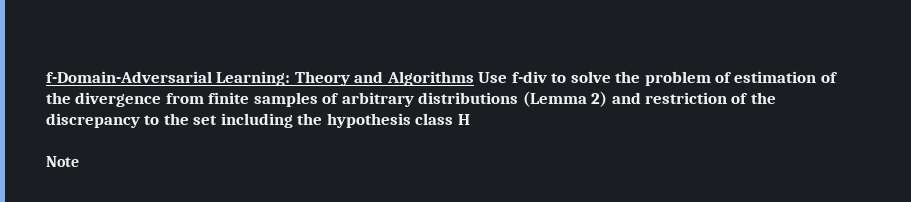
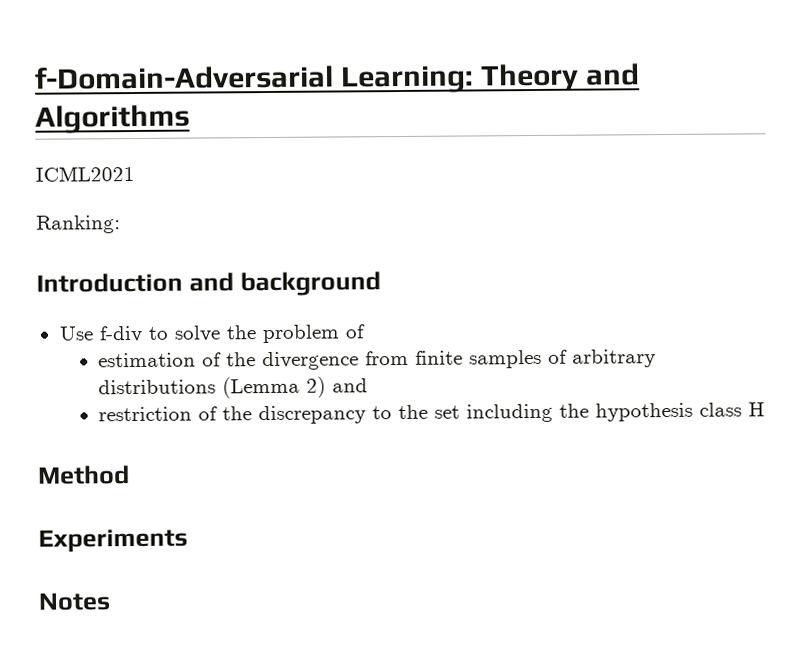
- f-Domain-Adversarial Learning: Theory and Algorithms Use f-div to solve the problem of estimation of the divergence from finite samples of arbitrary distributions (Lemma 2) and restriction of the discrepancy to the set including the hypothesis class H
+ f-Domain-Adversarial Learning: Theory and Algorithms
+ ICML2021
+ Ranking:
+ Introduction and background
+ Use f-div to solve the problem of
+ estimation of the divergence from finite samples of arbitrary distributions (Lemma 2) and
+ restriction of the discrepancy to the set including the hypothesis class H
- Note
+ Method
+ Experiments
+ Notes

